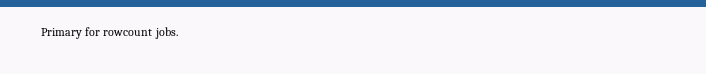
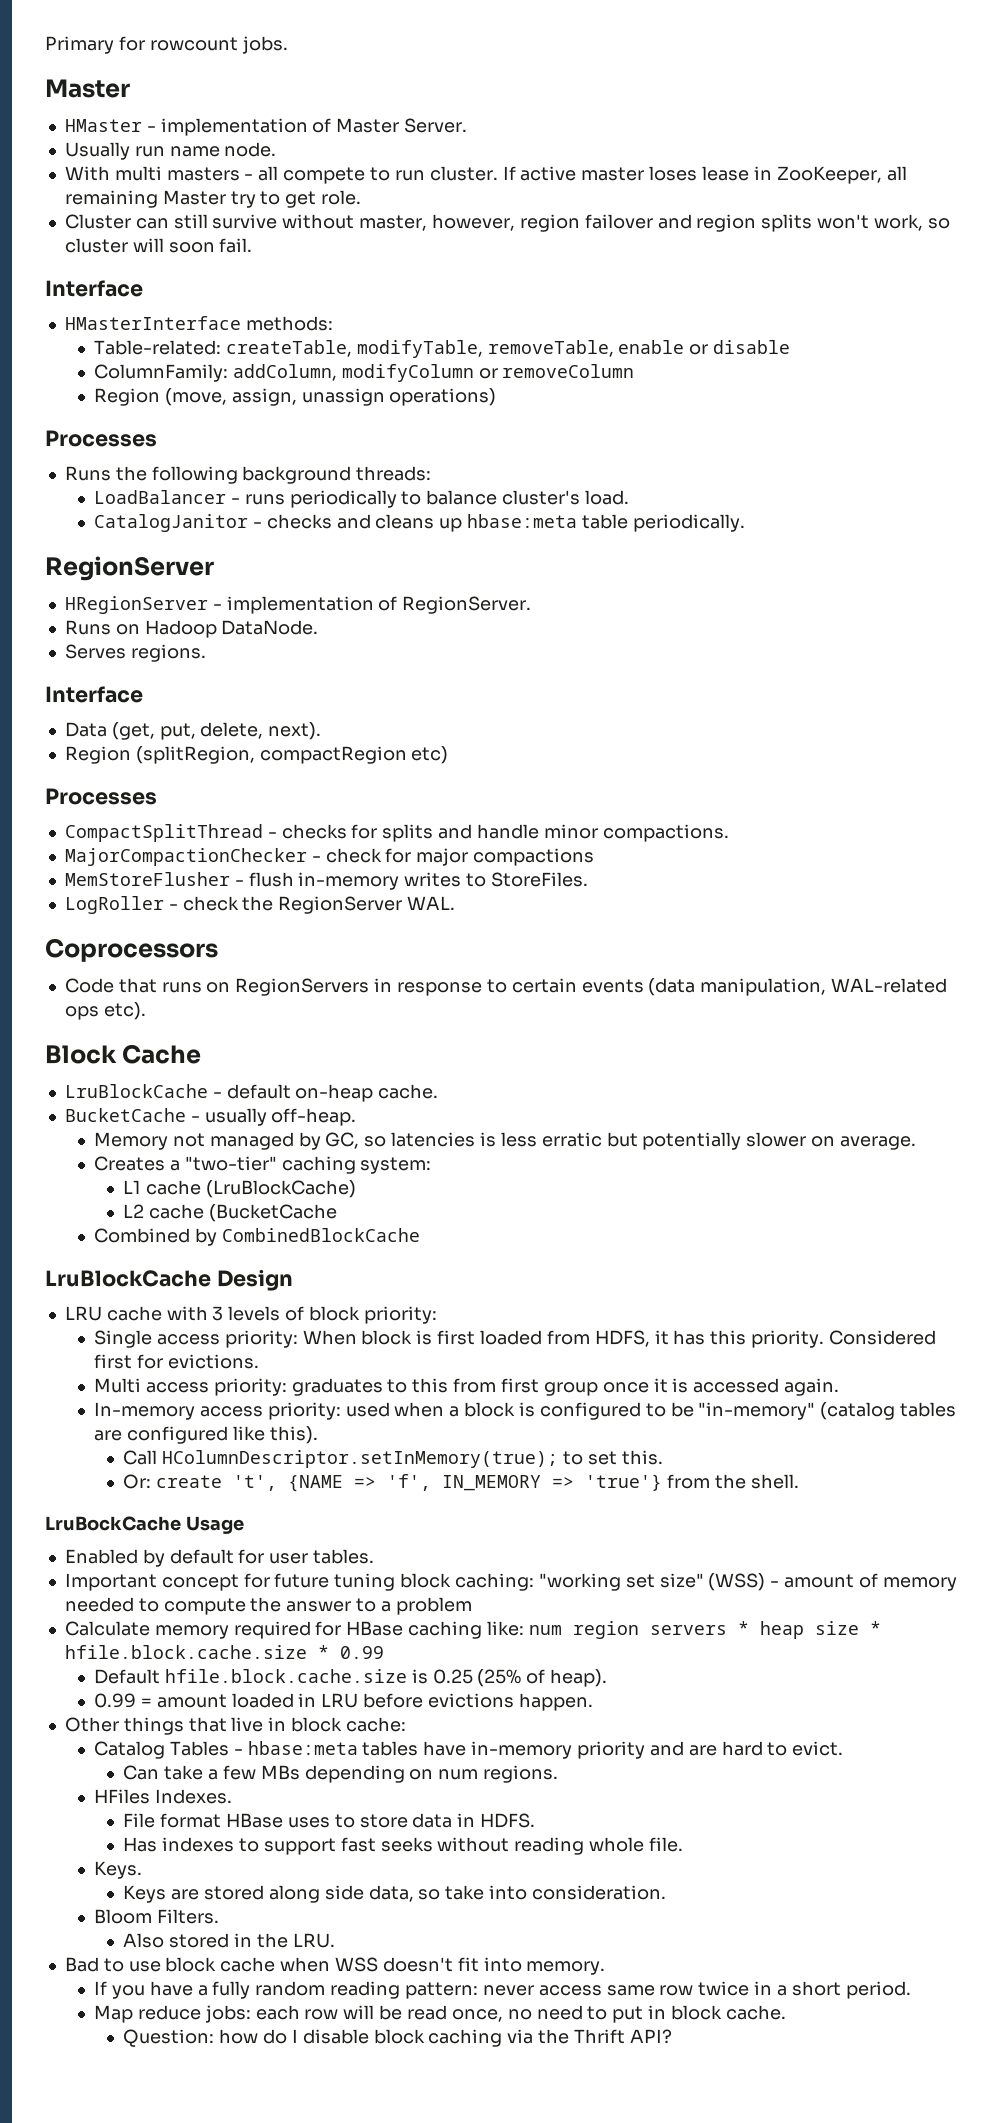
  Primary for rowcount jobs.
+ Master
+ HMaster - implementation of Master Server.
+ Usually run name node.
+ With multi masters - all compete to run cluster. If active master loses lease in ZooKeeper, all remaining Master try to get role.
+ Cluster can still survive without master, however, region failover and region splits won't work, so cluster will soon fail.
+ Interface
+ HMasterInterface methods:
+ Table-related: createTable, modifyTable, removeTable, enable or disable
+ ColumnFamily: addColumn, modifyColumn or removeColumn
+ Region (move, assign, unassign operations)
+ Processes
+ Runs the following background threads:
+ LoadBalancer - runs periodically to balance cluster's load.
+ CatalogJanitor - checks and cleans up hbase:meta table periodically.
+ RegionServer
+ HRegionServer - implementation of RegionServer.
+ Runs on Hadoop DataNode.
+ Serves regions.
+ Interface
+ Data (get, put, delete, next).
+ Region (splitRegion, compactRegion etc)
+ Processes
+ CompactSplitThread - checks for splits and handle minor compactions.
+ MajorCompactionChecker - check for major compactions
+ MemStoreFlusher - flush in-memory writes to StoreFiles.
+ LogRoller - check the RegionServer WAL.
+ Coprocessors
+ Code that runs on RegionServers in response to certain events (data manipulation, WAL-related ops etc).
+ Block Cache
+ LruBlockCache - default on-heap cache.
+ BucketCache - usually off-heap.
+ Memory not managed by GC, so latencies is less erratic but potentially slower on average.
+ Creates a "two-tier" caching system:
+ L1 cache (LruBlockCache)
+ L2 cache (BucketCache
+ Combined by CombinedBlockCache
+ LruBlockCache Design
+ LRU cache with 3 levels of block priority:
+ Single access priority: When block is first loaded from HDFS, it has this priority. Considered first for evictions.
+ Multi access priority: graduates to this from first group once it is accessed again.
+ In-memory access priority: used when a block is configured to be "in-memory" (catalog tables are configured like this).
+ Call HColumnDescriptor.setInMemory(true); to set this.
+ Or: create 't', {NAME => 'f', IN_MEMORY => 'true'} from the shell.
+ LruBockCache Usage
+ Enabled by default for user tables.
+ Important concept for future tuning block caching: "working set size" (WSS) - amount of memory needed to compute the answer to a problem
+ Calculate memory required for HBase caching like: num region servers * heap size * hfile.block.cache.size * 0.99
+ Default hfile.block.cache.size is 0.25 (25% of heap).
+ 0.99 = amount loaded in LRU before evictions happen.
+ Other things that live in block cache:
+ Catalog Tables - hbase:meta tables have in-memory priority and are hard to evict.
+ Can take a few MBs depending on num regions.
+ HFiles Indexes.
+ File format HBase uses to store data in HDFS.
+ Has indexes to support fast seeks without reading whole file.
+ Keys.
+ Keys are stored along side data, so take into consideration.
+ Bloom Filters.
+ Also stored in the LRU.
+ Bad to use block cache when WSS doesn't fit into memory.
+ If you have a fully random reading pattern: never access same row twice in a short period.
+ Map reduce jobs: each row will be read once, no need to put in block cache.
+ Question: how do I disable block caching via the Thrift API?

